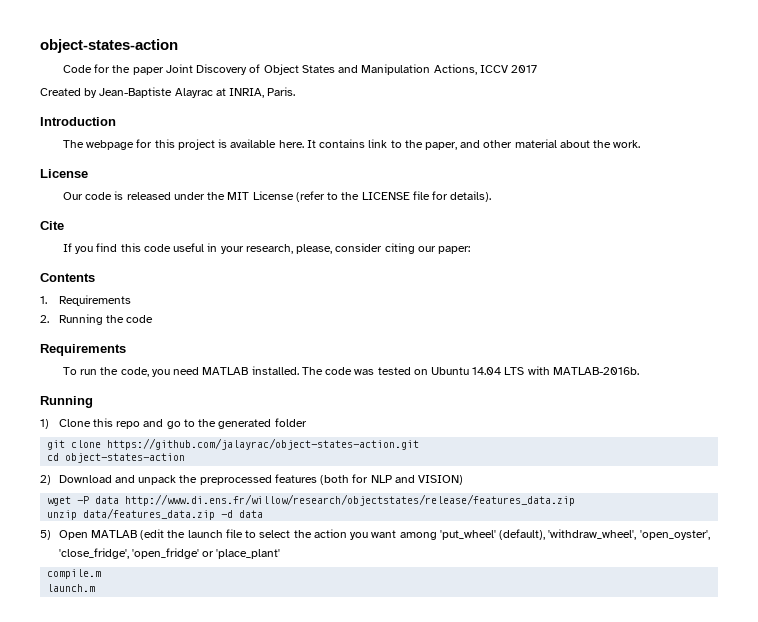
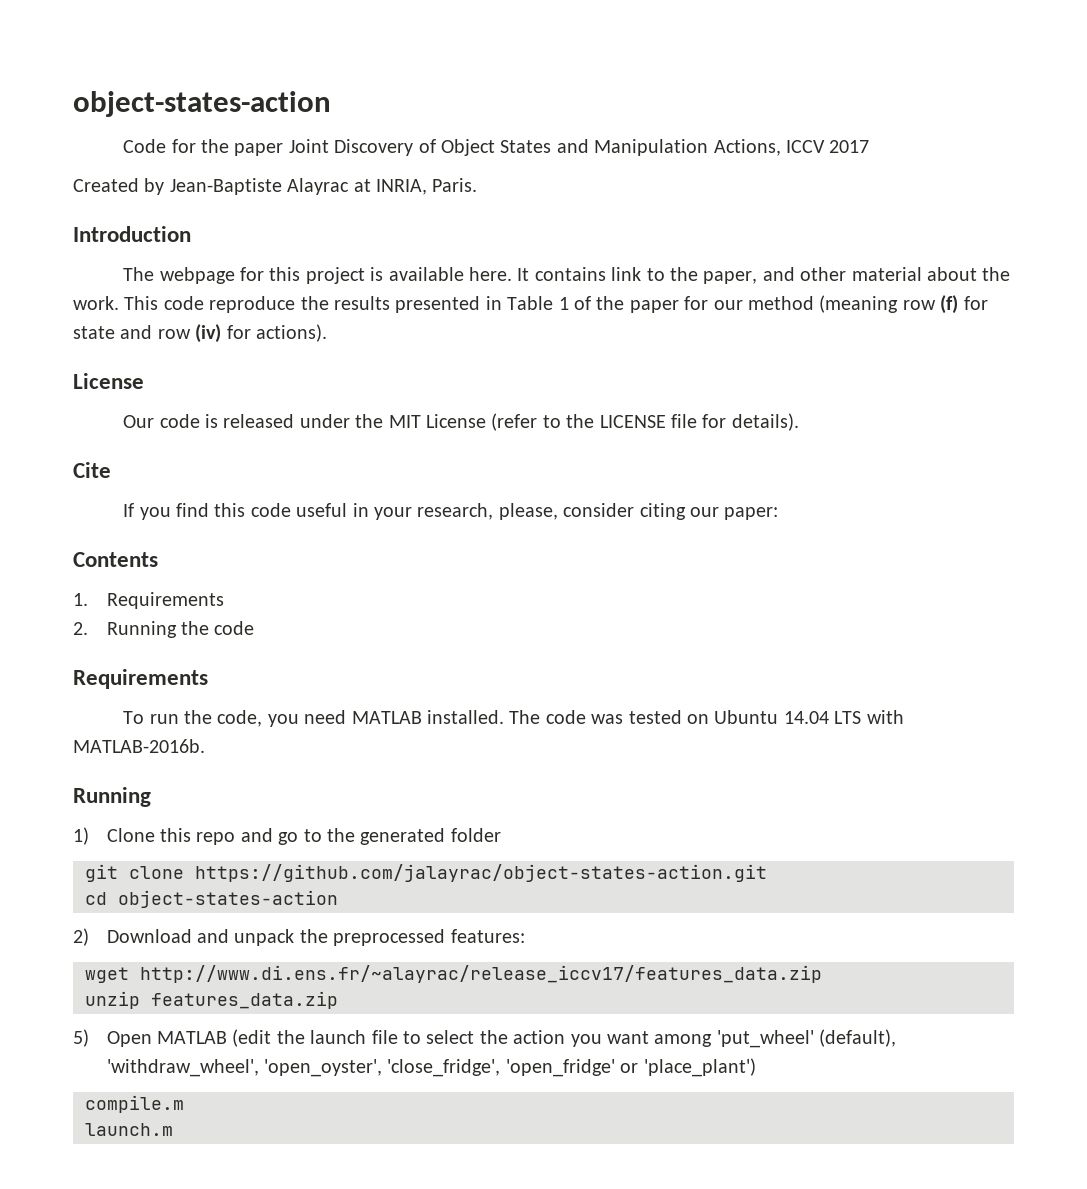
+ This code reproduce the results presented in Table 1 of the paper for our method (meaning row (f) for state and row (iv) for actions).
- 2) Download and unpack the preprocessed features (both for NLP and VISION)
- wget -P data http://www.di.ens.fr/willow/research/objectstates/release/features_data.zip
- unzip data/features_data.zip -d data
+ 2) Download and unpack the preprocessed features:
+ wget http://www.di.ens.fr/~alayrac/release_iccv17/features_data.zip
+ unzip features_data.zip
- 5) Open MATLAB (edit the launch file to select the action you want among 'put_wheel' (default), 'withdraw_wheel', 'open_oyster', 'close_fridge', 'open_fridge' or 'place_plant'
+ 5) Open MATLAB (edit the launch file to select the action you want among 'put_wheel' (default), 'withdraw_wheel', 'open_oyster', 'close_fridge', 'open_fridge' or 'place_plant')

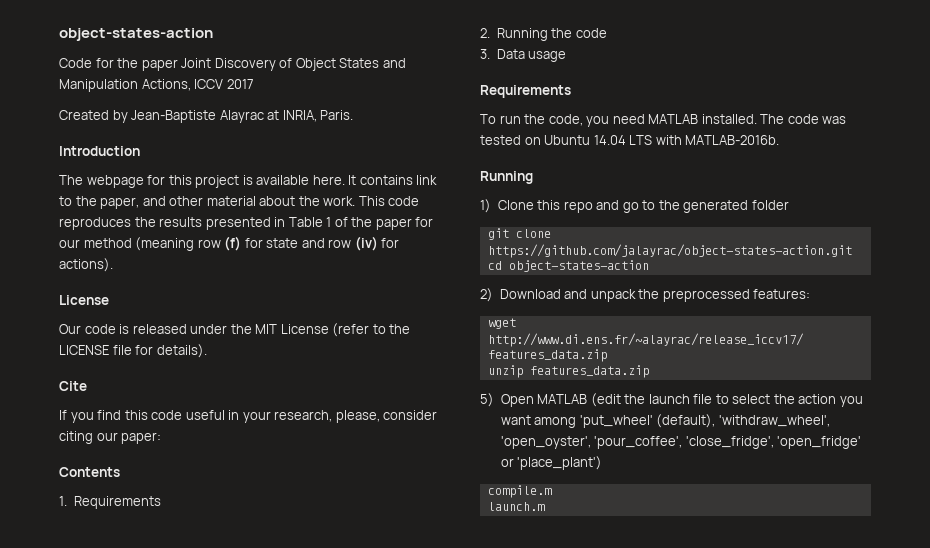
- This code reproduce the results presented in Table 1 of the paper for our method (meaning row (f) for state and row (iv) for actions).
+ This code reproduces the results presented in Table 1 of the paper for our method (meaning row (f) for state and row (iv) for actions).
+ 3. Data usage
- 5) Open MATLAB (edit the launch file to select the action you want among 'put_wheel' (default), 'withdraw_wheel', 'open_oyster', 'close_fridge', 'open_fridge' or 'place_plant')
+ 5) Open MATLAB (edit the launch file to select the action you want among 'put_wheel' (default), 'withdraw_wheel', 'open_oyster', 'pour_coffee', 'close_fridge', 'open_fridge' or 'place_plant')

